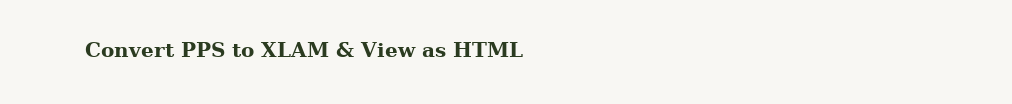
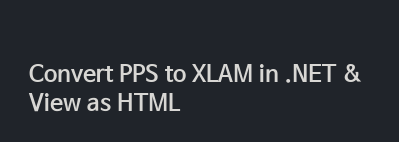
- Convert PPS to XLAM & View as HTML
+ Convert PPS to XLAM in .NET & View as HTML

